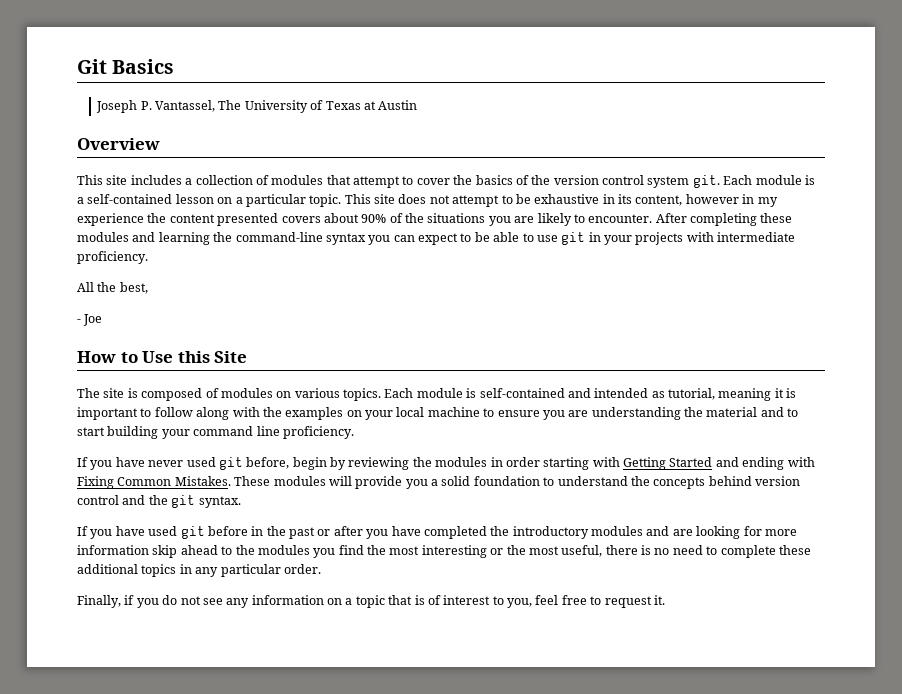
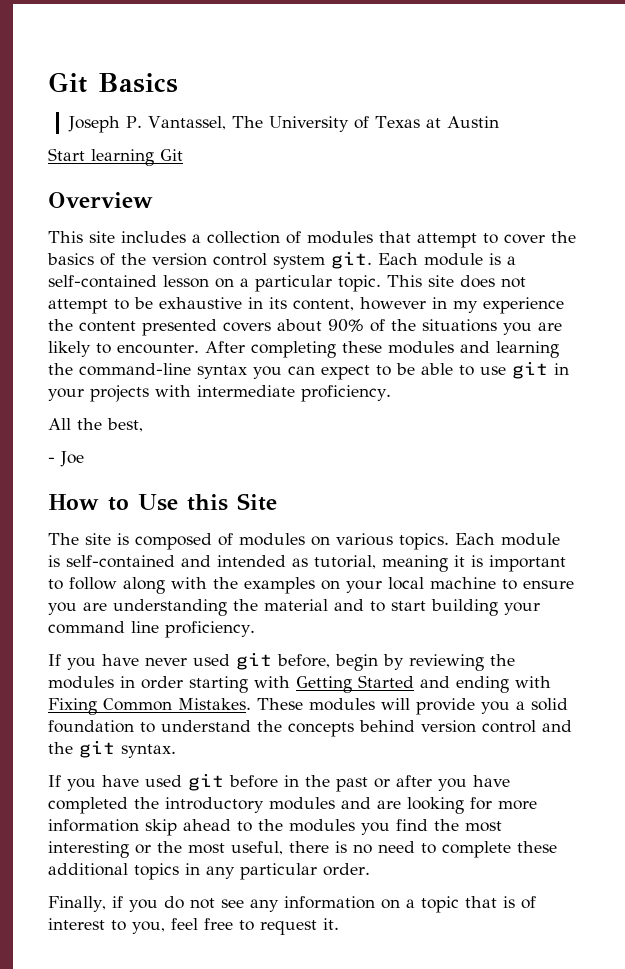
+ Start learning Git

